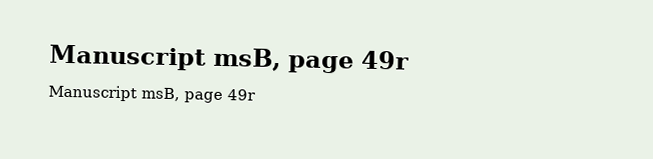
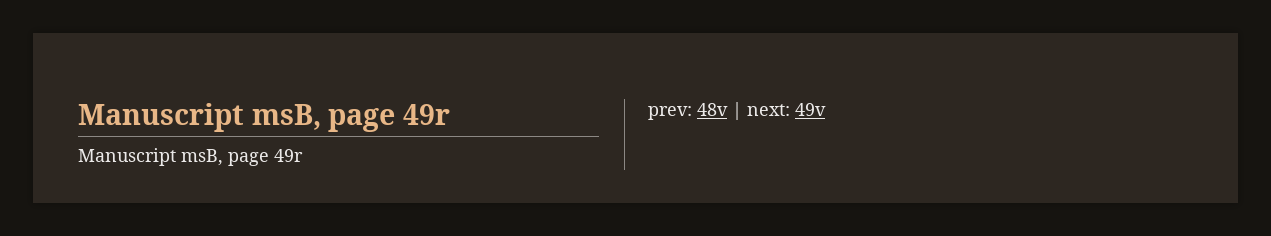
+ prev: 48v | next: 49v

